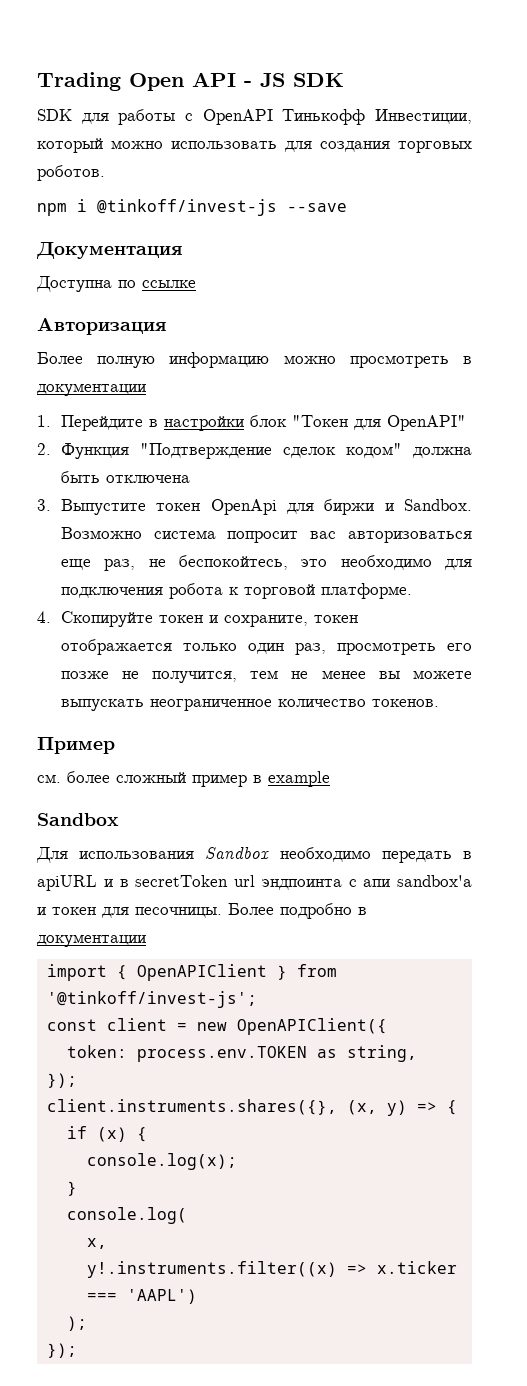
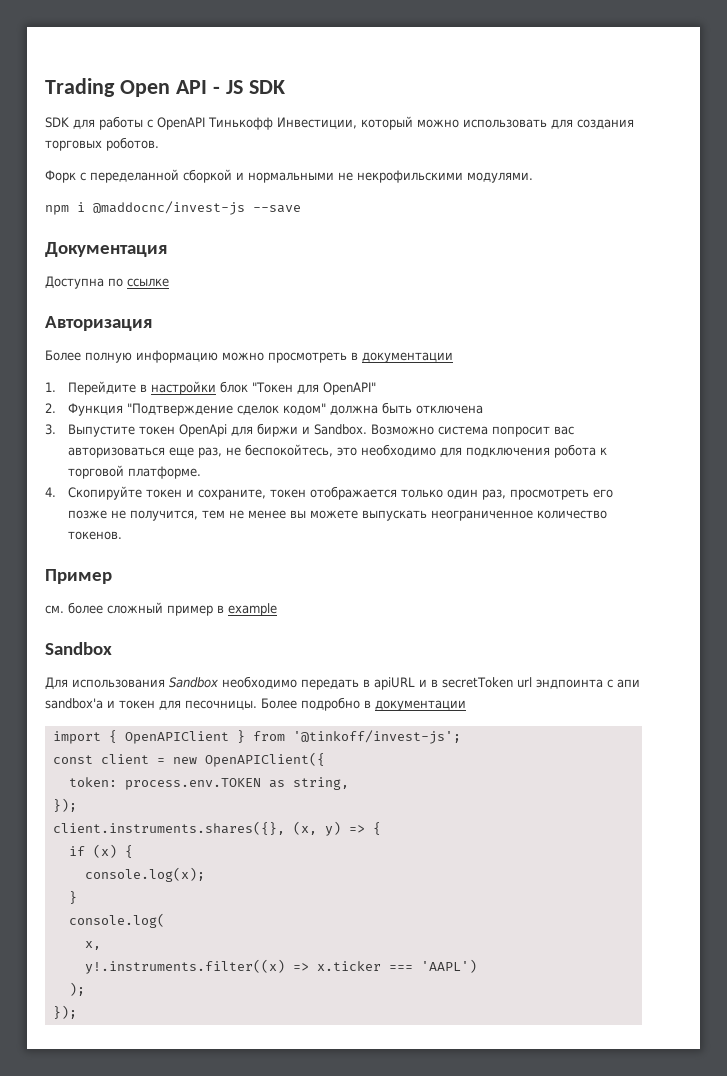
+ Форк с переделанной сборкой и нормальными не некрофильскими модулями.
- npm i @tinkoff/invest-js --save
+ npm i @maddocnc/invest-js --save

